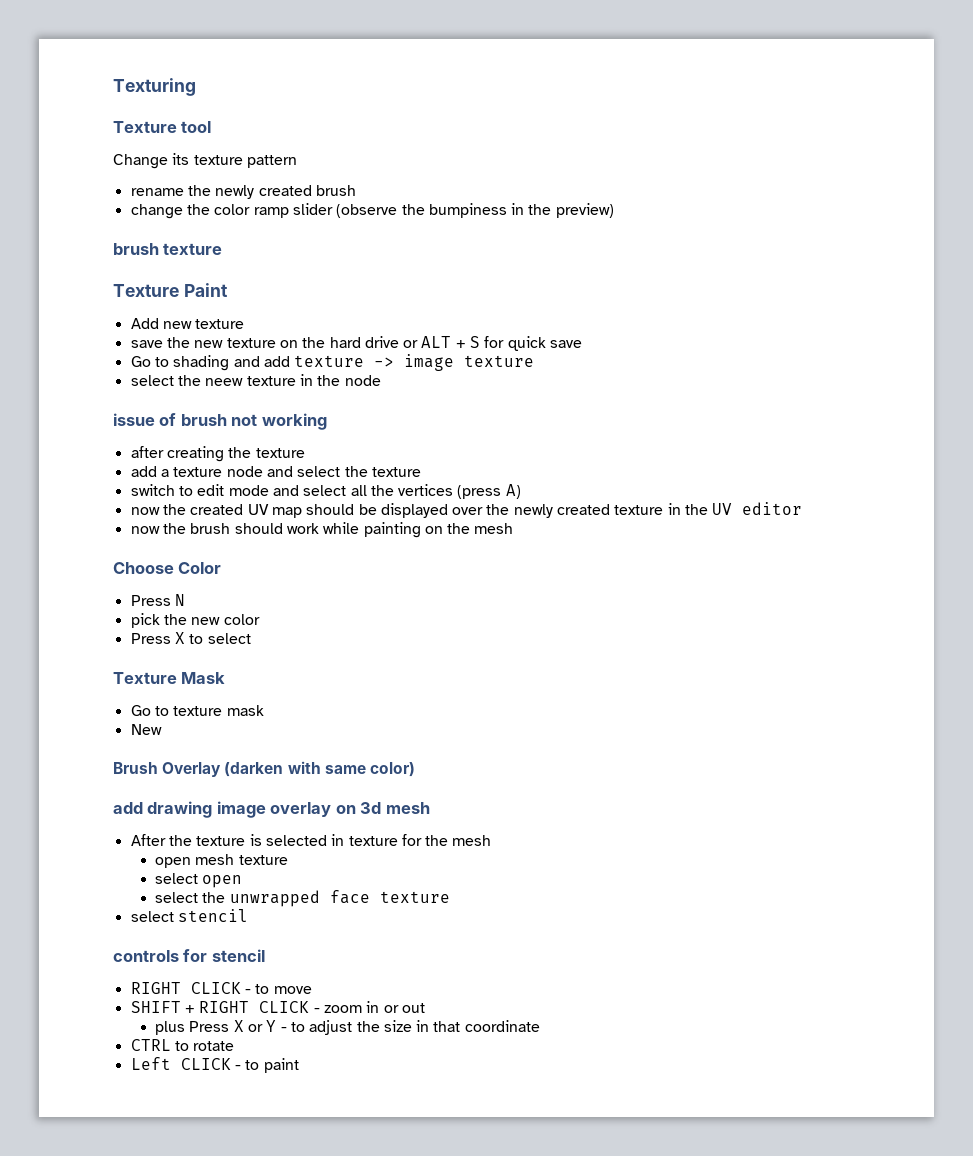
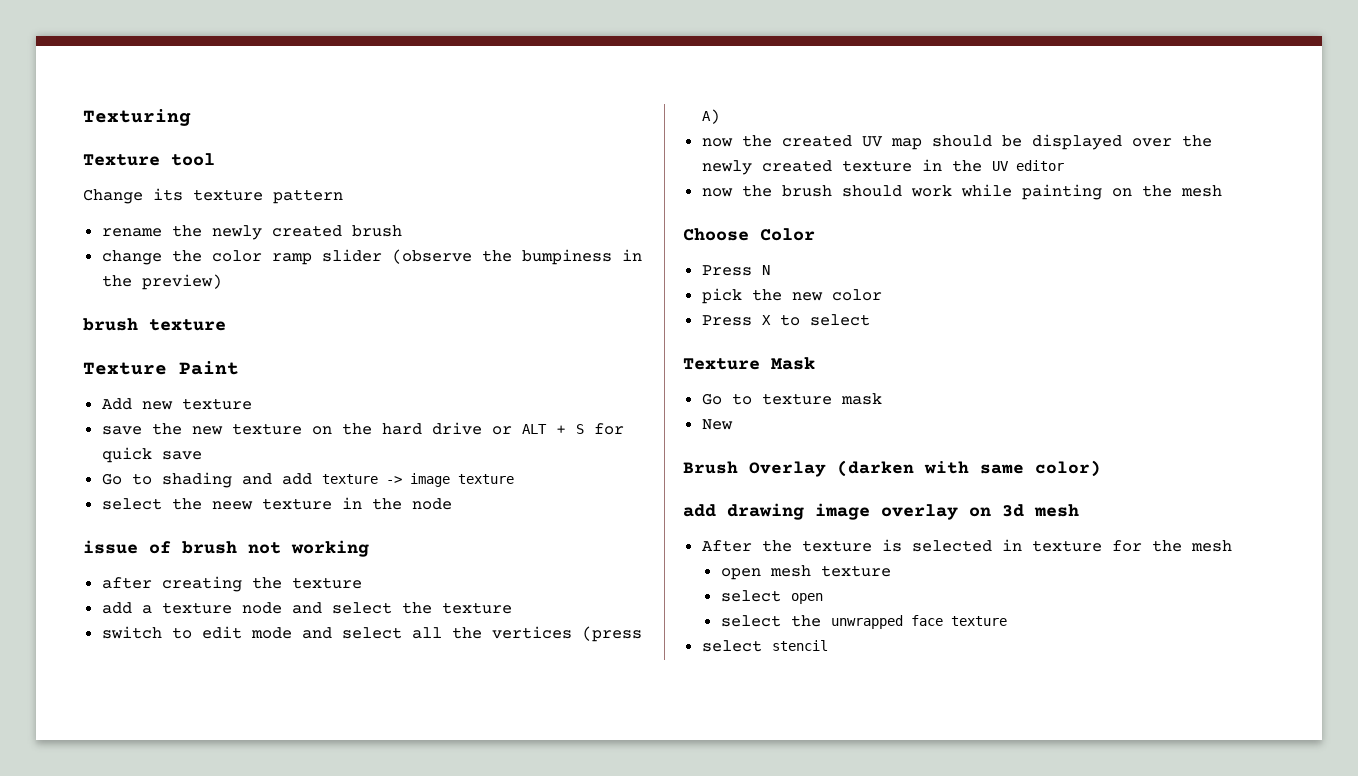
- controls for stencil
- RIGHT CLICK - to move
- SHIFT + RIGHT CLICK - zoom in or out
- plus Press X or Y - to adjust the size in that coordinate
- CTRL to rotate
- Left CLICK - to paint

